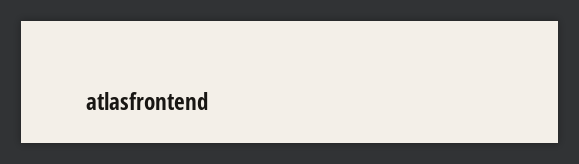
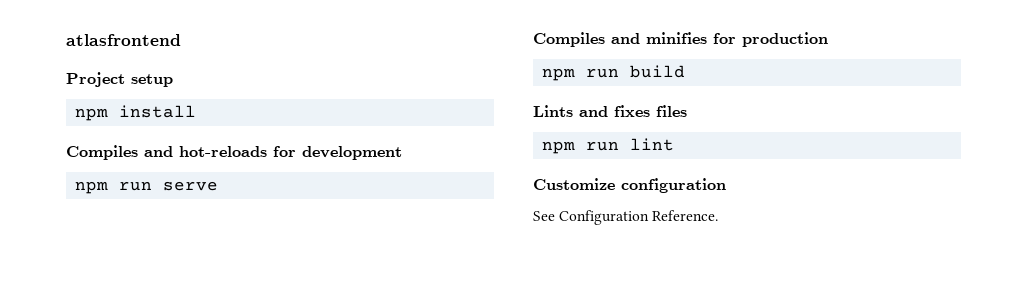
+ Project setup
+ npm install
+ Compiles and hot-reloads for development
+ npm run serve
+ Compiles and minifies for production
+ npm run build
+ Lints and fixes files
+ npm run lint
+ Customize configuration
+ See Configuration Reference.

